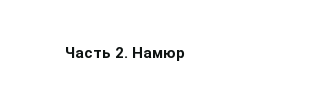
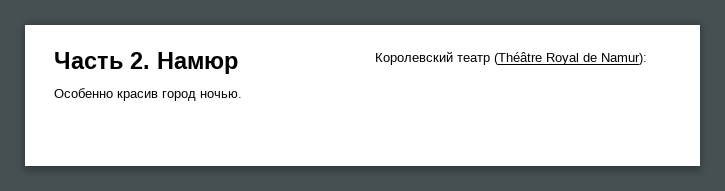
+ Особенно красив город ночью.
+ Королевский театр (Théâtre Royal de Namur):

